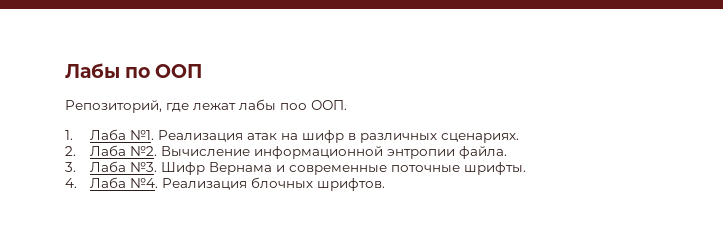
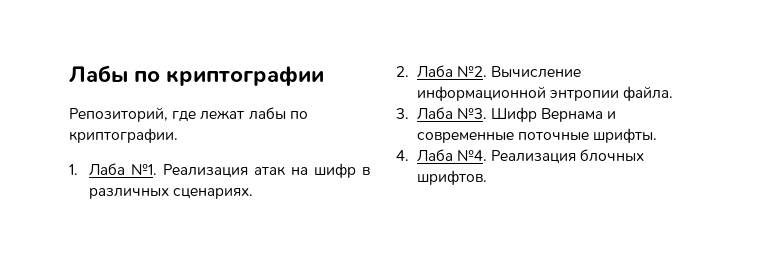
- Лабы по ООП
+ Лабы по криптографии
- Репозиторий, где лежат лабы поо ООП.
+ Репозиторий, где лежат лабы по криптографии.

